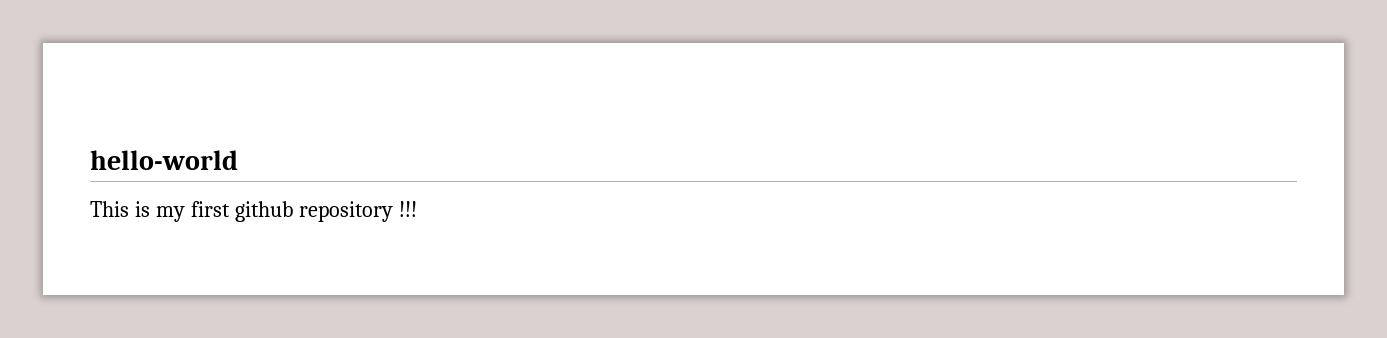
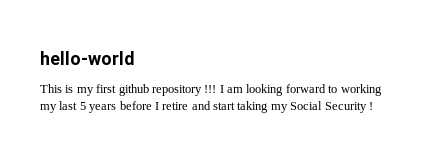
+ I am looking forward to working my last 5 years before I retire and start taking my Social Security !

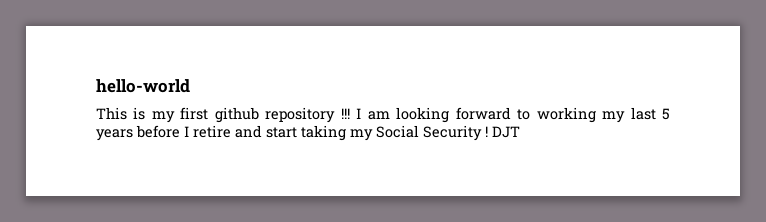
+ DJT

